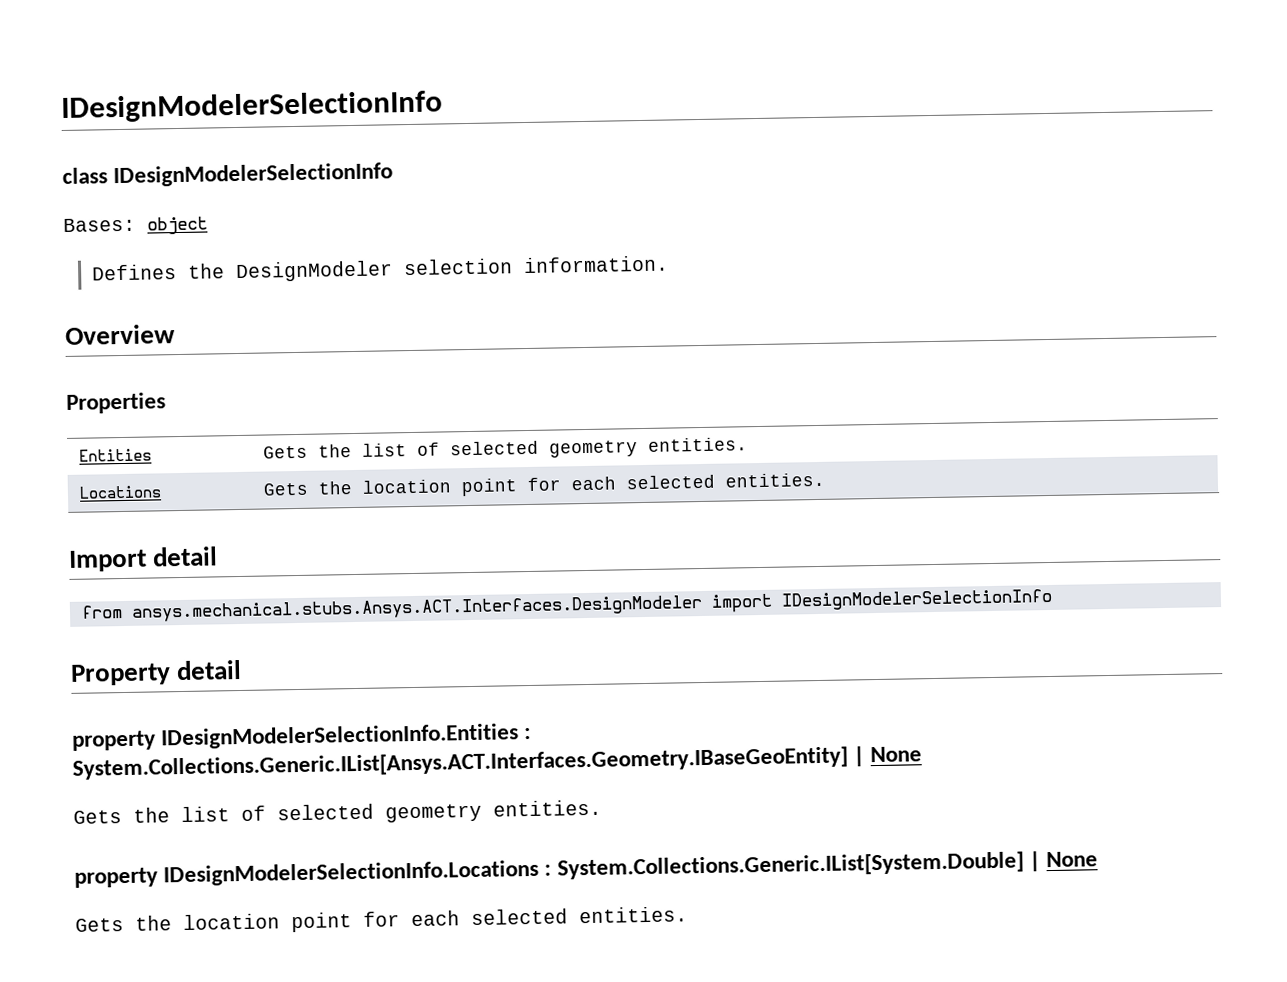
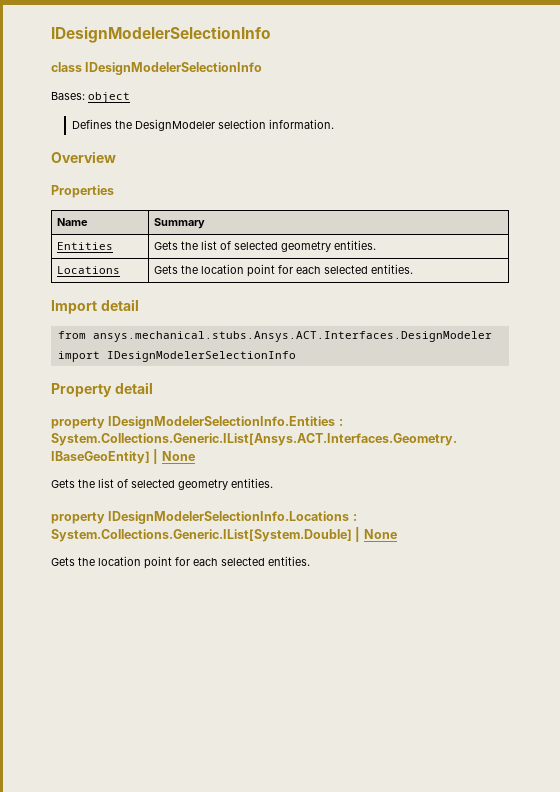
+ Name | Summary

